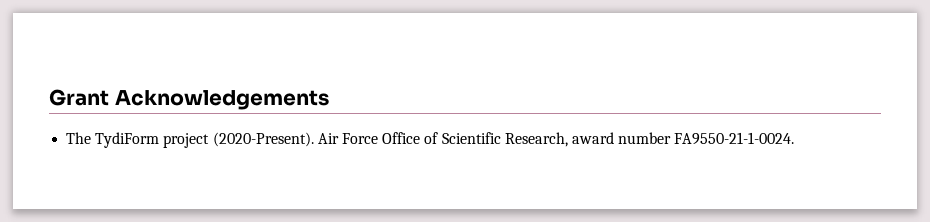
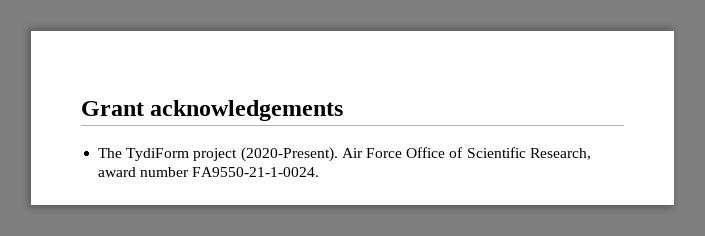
- Grant Acknowledgements
+ Grant acknowledgements

